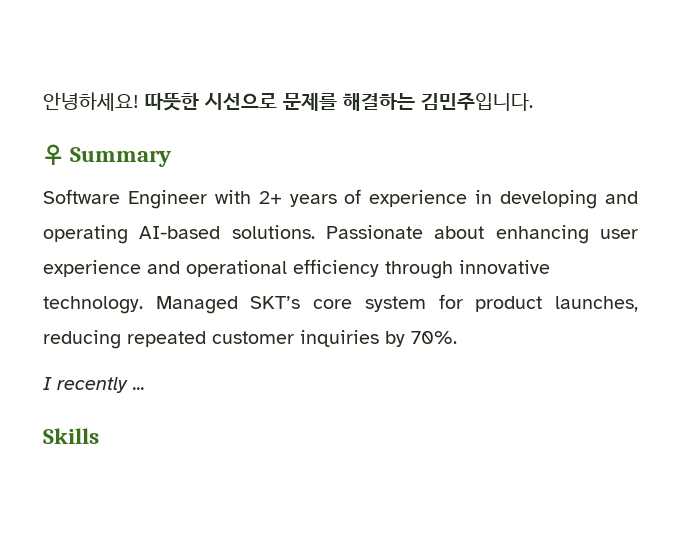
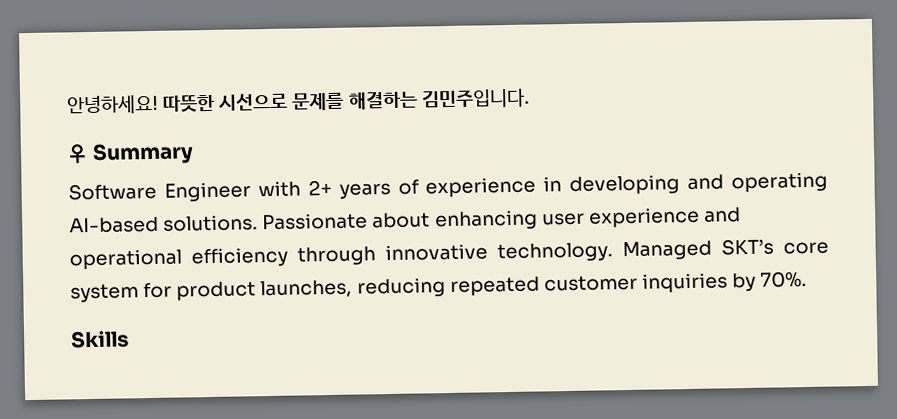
- I recently ...

